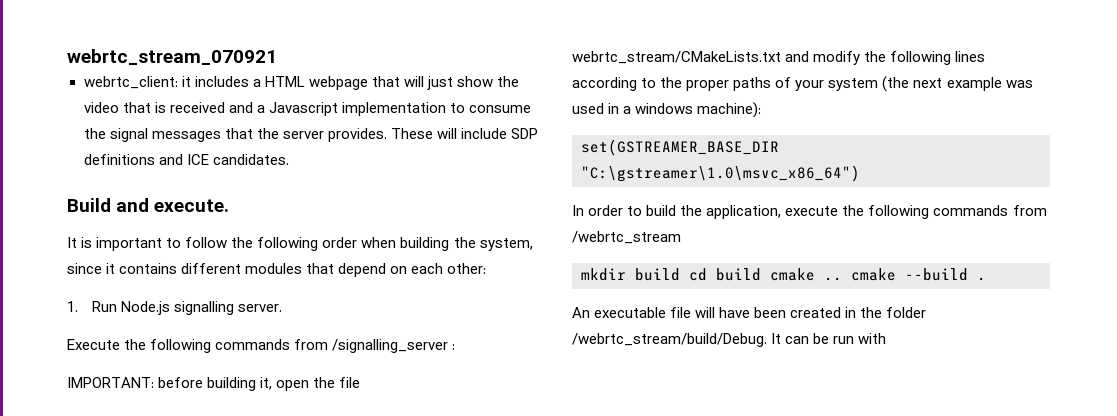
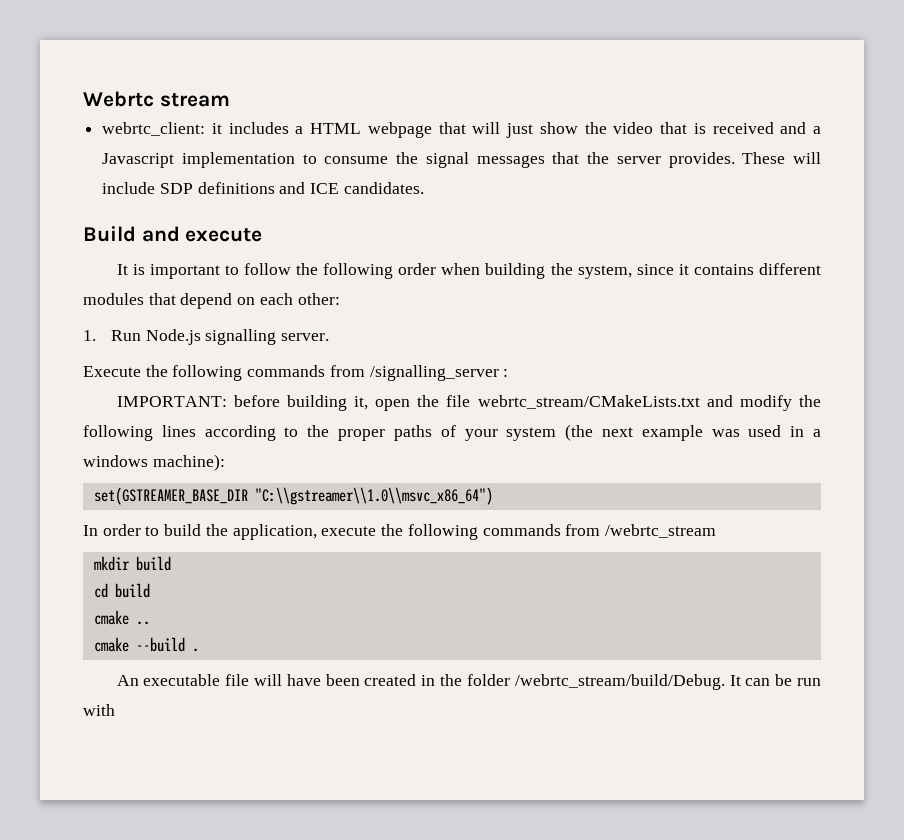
- webrtc_stream_070921
+ Webrtc stream
- Build and execute.
+ Build and execute
- set(GSTREAMER_BASE_DIR "C:\gstreamer\1.0\msvc_x86_64")
+ set(GSTREAMER_BASE_DIR "C:\\gstreamer\\1.0\\msvc_x86_64")
- mkdir build cd build cmake .. cmake --build .
+ mkdir build
+ cd build
+ cmake ..
+ cmake --build .

